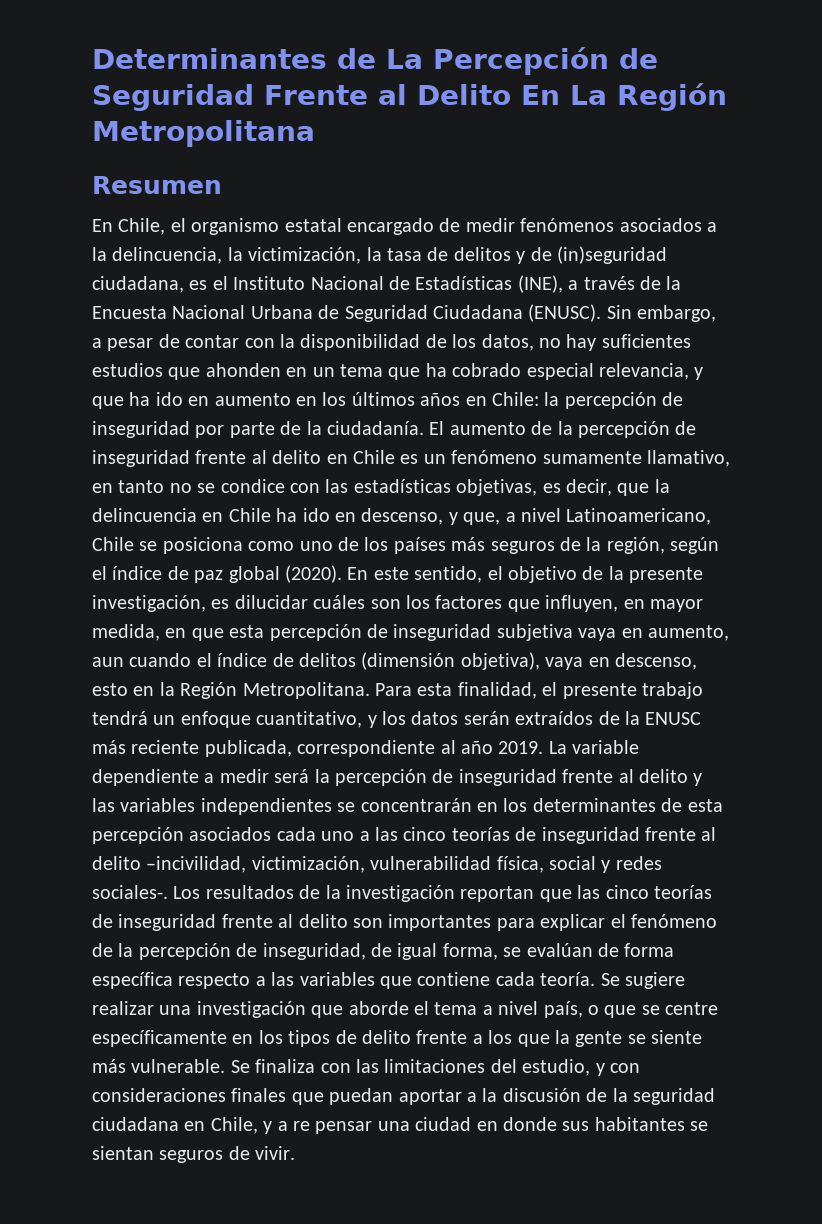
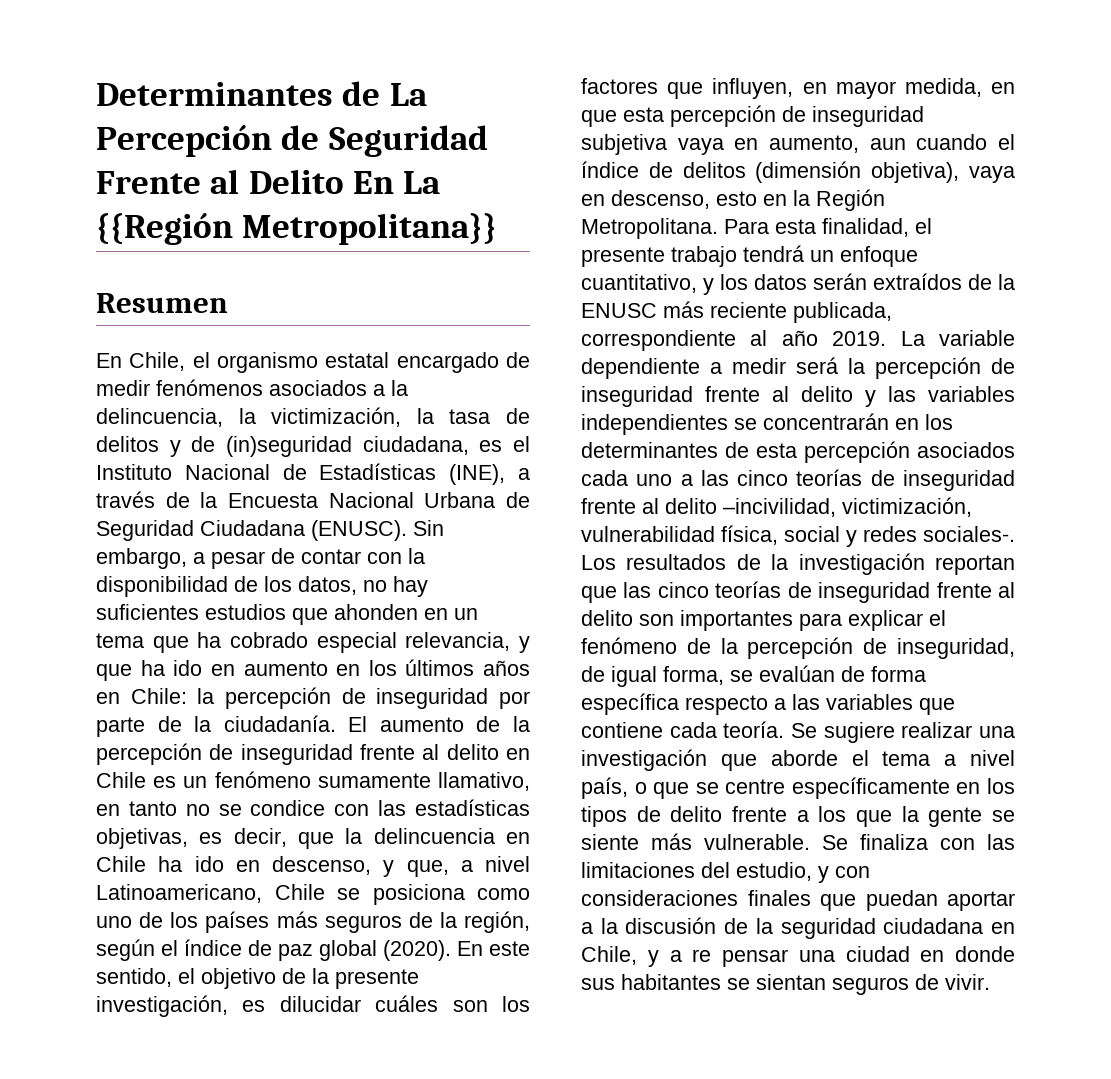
- Determinantes de La Percepción de Seguridad Frente al Delito En La Región Metropolitana
+ Determinantes de La Percepción de Seguridad Frente al Delito En La {{Región Metropolitana}}

